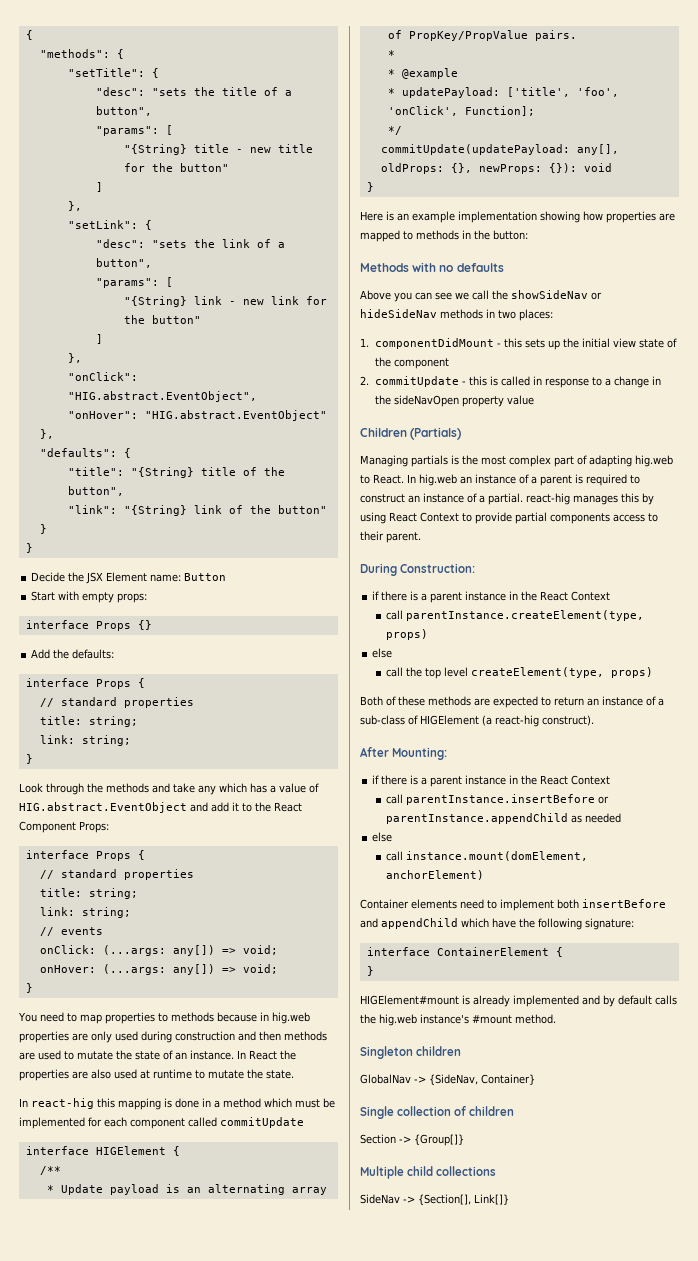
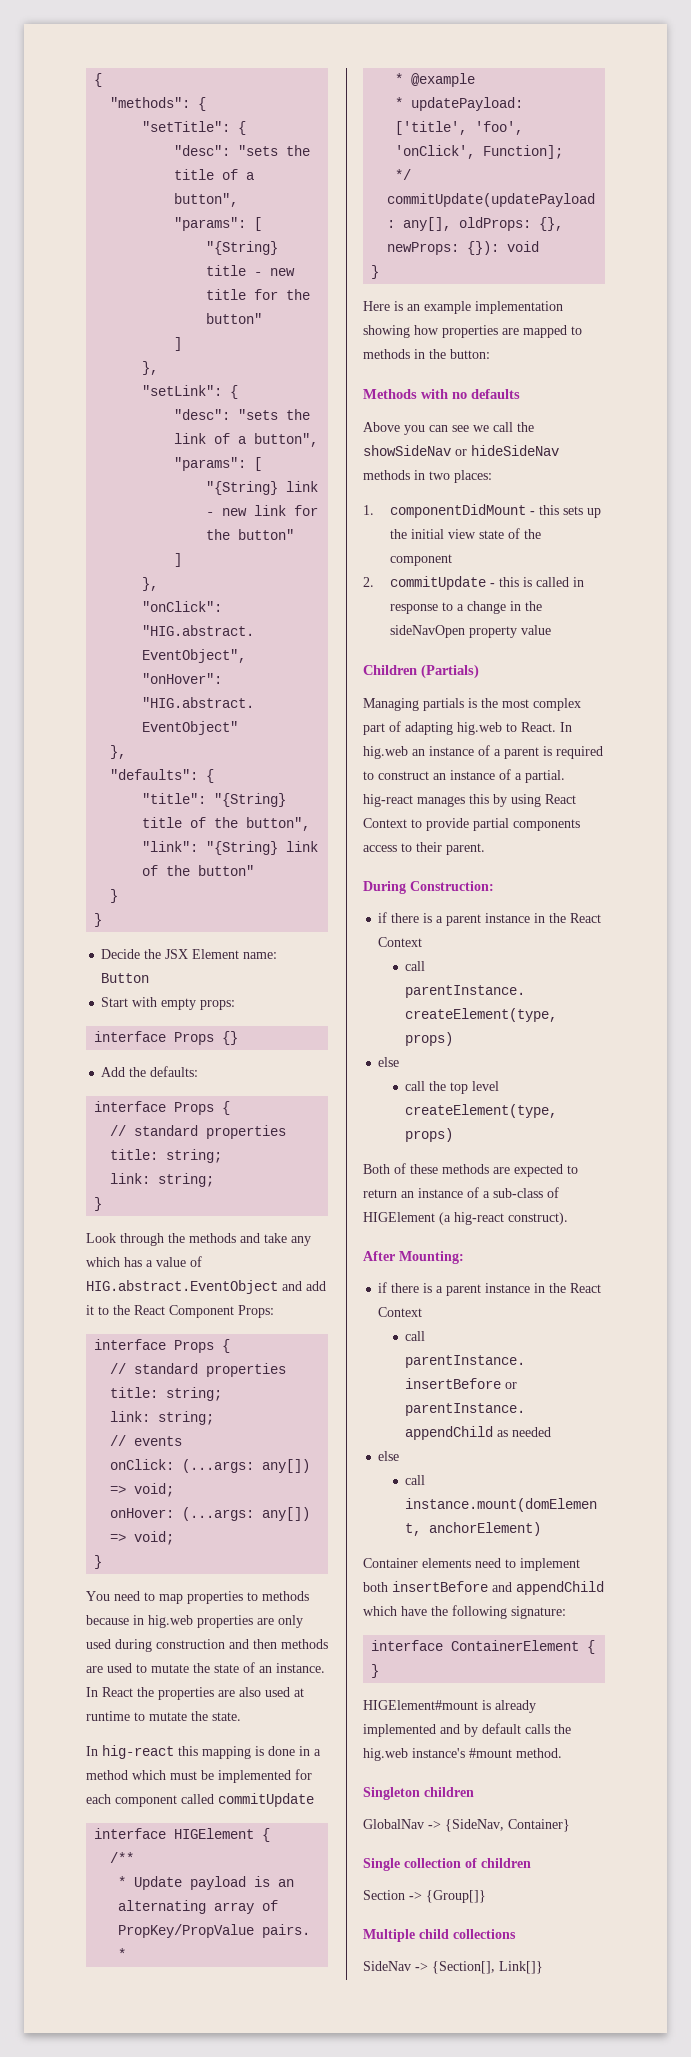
- In react-hig this mapping is done in a method which must be implemented for each component called commitUpdate
+ In hig-react this mapping is done in a method which must be implemented for each component called commitUpdate
- In hig.web an instance of a parent is required to construct an instance of a partial. react-hig manages this by using React Context to provide partial components access to their parent.
+ In hig.web an instance of a parent is required to construct an instance of a partial. hig-react manages this by using React Context to provide partial components access to their parent.
- Both of these methods are expected to return an instance of a sub-class of HIGElement (a react-hig construct).
+ Both of these methods are expected to return an instance of a sub-class of HIGElement (a hig-react construct).

